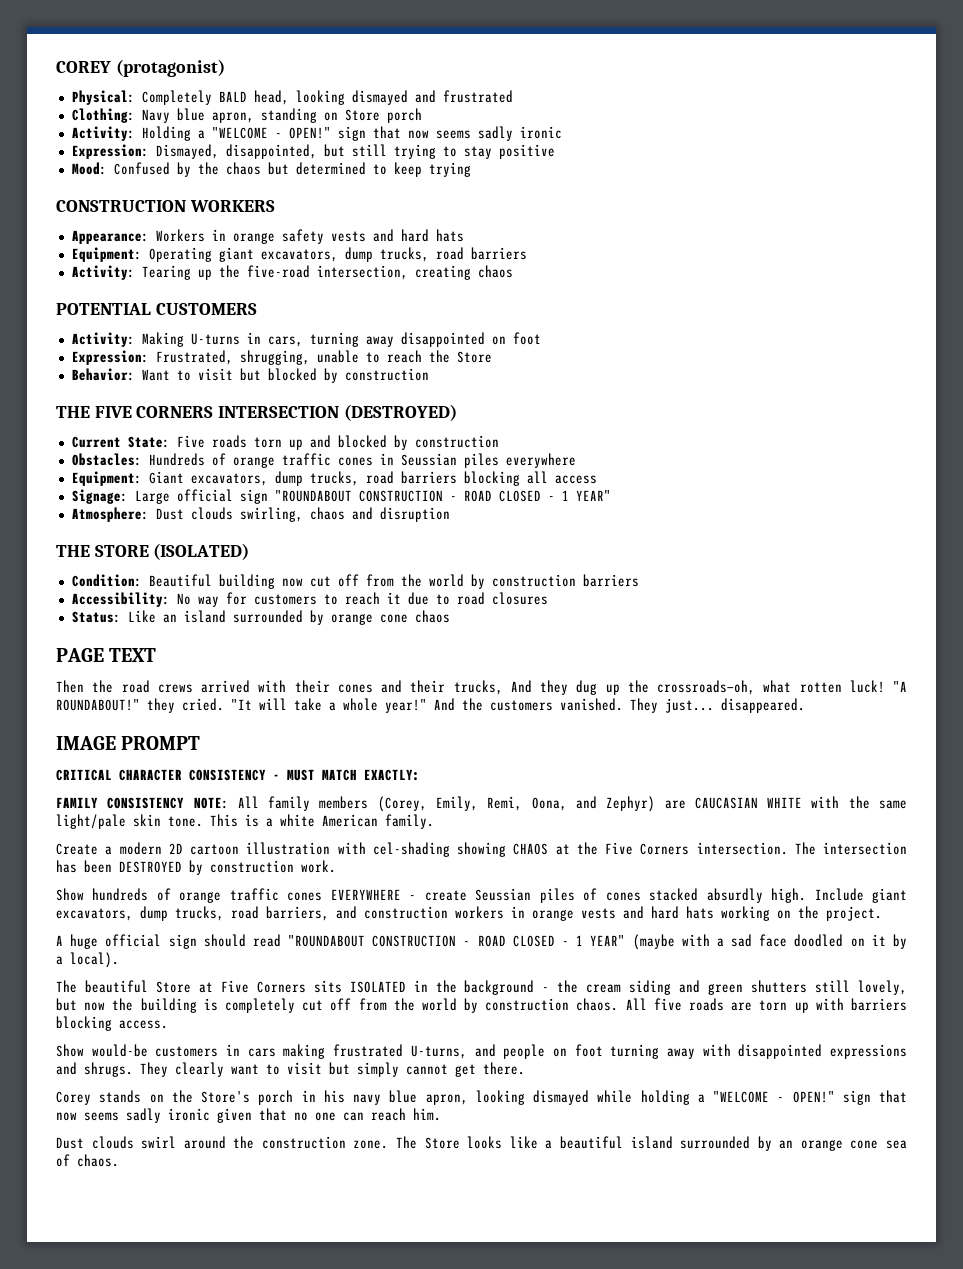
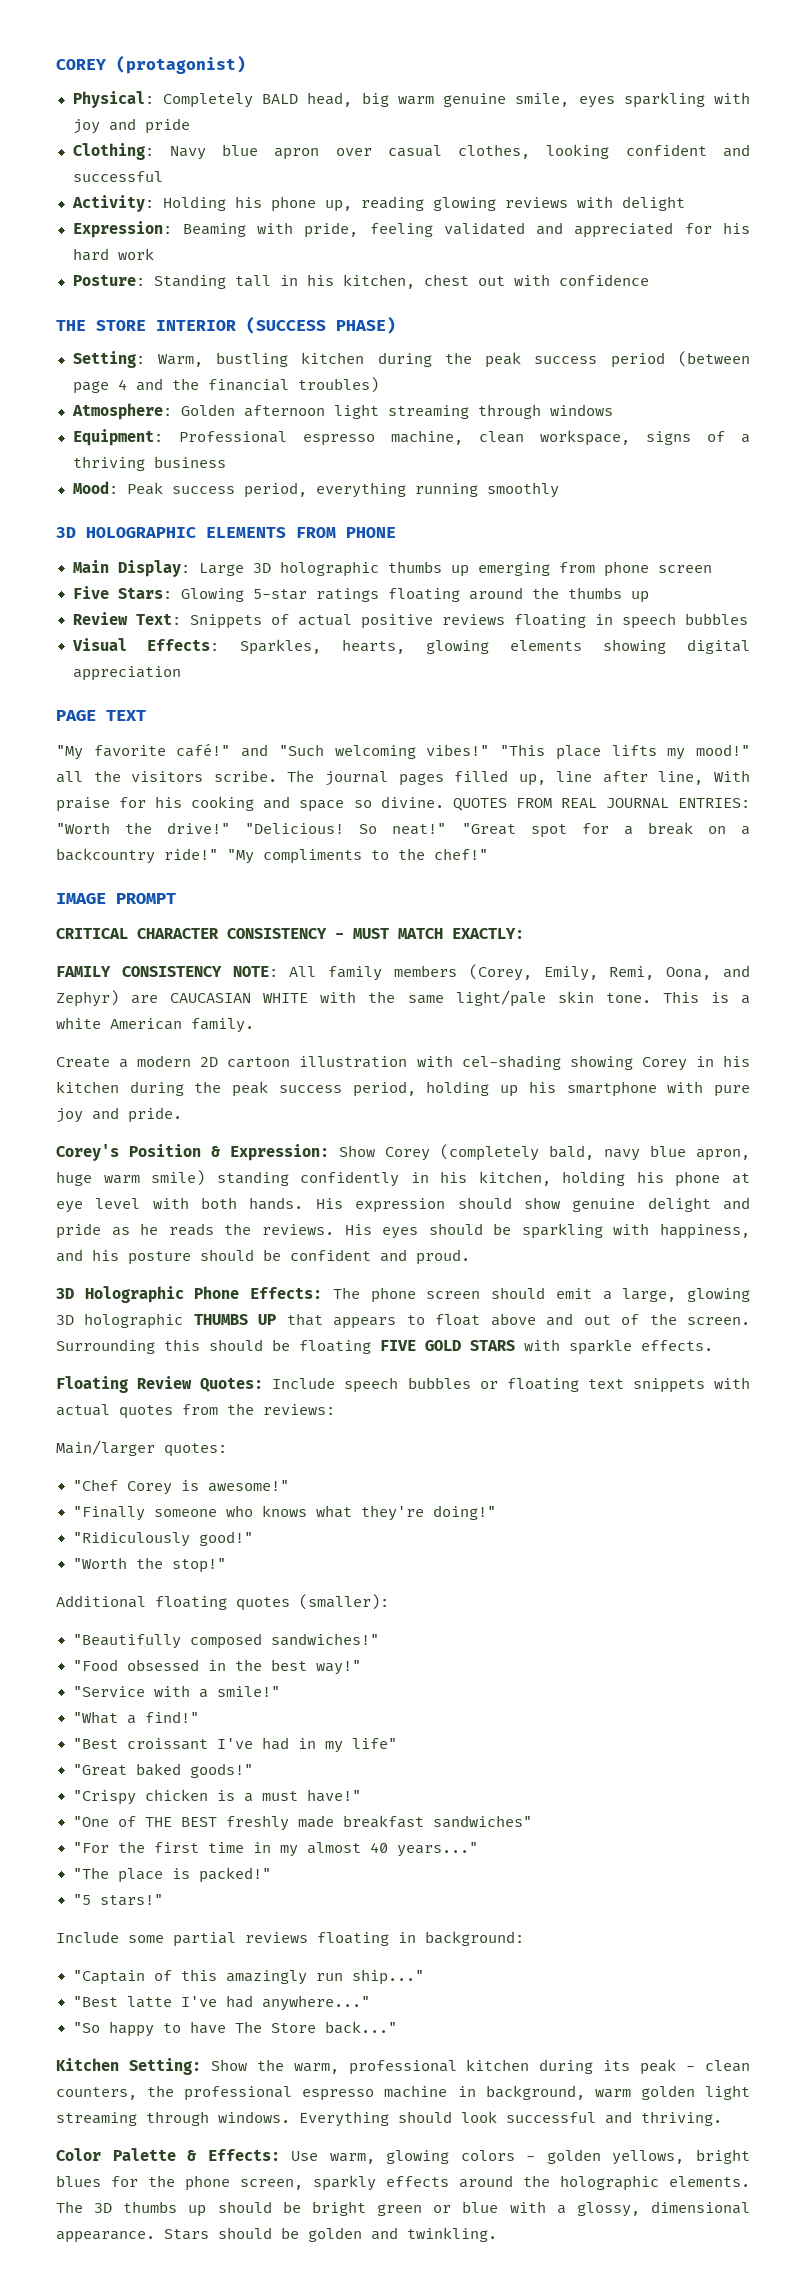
- Physical: Completely BALD head, looking dismayed and frustrated
- Clothing: Navy blue apron, standing on Store porch
- Activity: Holding a "WELCOME - OPEN!" sign that now seems sadly ironic
- Expression: Dismayed, disappointed, but still trying to stay positive
- Mood: Confused by the chaos but determined to keep trying
- CONSTRUCTION WORKERS
- Appearance: Workers in orange safety vests and hard hats
- Equipment: Operating giant excavators, dump trucks, road barriers
- Activity: Tearing up the five-road intersection, creating chaos
- POTENTIAL CUSTOMERS
- Activity: Making U-turns in cars, turning away disappointed on foot
- Expression: Frustrated, shrugging, unable to reach the Store
- Behavior: Want to visit but blocked by construction
- THE FIVE CORNERS INTERSECTION (DESTROYED)
- Current State: Five roads torn up and blocked by construction
- Obstacles: Hundreds of orange traffic cones in Seussian piles everywhere
- Equipment: Giant excavators, dump trucks, road barriers blocking all access
- Signage: Large official sign "ROUNDABOUT CONSTRUCTION - ROAD CLOSED - 1 YEAR"
- Atmosphere: Dust clouds swirling, chaos and disruption
- THE STORE (ISOLATED)
- Condition: Beautiful building now cut off from the world by construction barriers
- Accessibility: No way for customers to reach it due to road closures
- Status: Like an island surrounded by orange cone chaos
+ Physical: Completely BALD head, big warm genuine smile, eyes sparkling with joy and pride
+ Clothing: Navy blue apron over casual clothes, looking confident and successful
+ Activity: Holding his phone up, reading glowing reviews with delight
+ Expression: Beaming with pride, feeling validated and appreciated for his hard work
+ Posture: Standing tall in his kitchen, chest out with confidence
+ THE STORE INTERIOR (SUCCESS PHASE)
+ Setting: Warm, bustling kitchen during the peak success period (between page 4 and the financial troubles)
+ Atmosphere: Golden afternoon light streaming through windows
+ Equipment: Professional espresso machine, clean workspace, signs of a thriving business
+ Mood: Peak success period, everything running smoothly
+ 3D HOLOGRAPHIC ELEMENTS FROM PHONE
+ Main Display: Large 3D holographic thumbs up emerging from phone screen
+ Five Stars: Glowing 5-star ratings floating around the thumbs up
+ Review Text: Snippets of actual positive reviews floating in speech bubbles
+ Visual Effects: Sparkles, hearts, glowing elements showing digital appreciation
  PAGE TEXT
- Then the road crews arrived with their cones and their trucks, And they dug up the crossroads—oh, what rotten luck! "A ROUNDABOUT!" they cried. "It will take a whole year!" And the customers vanished. They just... disappeared.
+ "My favorite café!" and "Such welcoming vibes!" "This place lifts my mood!" all the visitors scribe. The journal pages filled up, line after line, With praise for his cooking and space so divine. QUOTES FROM REAL JOURNAL ENTRIES: "Worth the drive!" "Delicious! So neat!" "Great spot for a break on a backcountry ride!" "My compliments to the chef!"
- Create a modern 2D cartoon illustration with cel-shading showing CHAOS at the Five Corners intersection. The intersection has been DESTROYED by construction work.
- Show hundreds of orange traffic cones EVERYWHERE - create Seussian piles of cones stacked absurdly high. Include giant excavators, dump trucks, road barriers, and construction workers in orange vests and hard hats working on the project.
- A huge official sign should read "ROUNDABOUT CONSTRUCTION - ROAD CLOSED - 1 YEAR" (maybe with a sad face doodled on it by a local).
- The beautiful Store at Five Corners sits ISOLATED in the background - the cream siding and green shutters still lovely, but now the building is completely cut off from the world by construction chaos. All five roads are torn up with barriers blocking access.
- Show would-be customers in cars making frustrated U-turns, and people on foot turning away with disappointed expressions and shrugs. They clearly want to visit but simply cannot get there.
- Corey stands on the Store's porch in his navy blue apron, looking dismayed while holding a "WELCOME - OPEN!" sign that now seems sadly ironic given that no one can reach him.
- Dust clouds swirl around the construction zone. The Store looks like a beautiful island surrounded by an orange cone sea of chaos.
+ Create a modern 2D cartoon illustration with cel-shading showing Corey in his kitchen during the peak success period, holding up his smartphone with pure joy and pride.
+ Corey's Position & Expression: Show Corey (completely bald, navy blue apron, huge warm smile) standing confidently in his kitchen, holding his phone at eye level with both hands. His expression should show genuine delight and pride as he reads the reviews. His eyes should be sparkling with happiness, and his posture should be confident and proud.
+ 3D Holographic Phone Effects: The phone screen should emit a large, glowing 3D holographic THUMBS UP that appears to float above and out of the screen. Surrounding this should be floating FIVE GOLD STARS with sparkle effects.
+ Floating Review Quotes: Include speech bubbles or floating text snippets with actual quotes from the reviews:
+ Main/larger quotes:
+ "Chef Corey is awesome!"
+ "Finally someone who knows what they're doing!"
+ "Ridiculously good!"
+ "Worth the stop!"
+ Additional floating quotes (smaller):
+ "Beautifully composed sandwiches!"
+ "Food obsessed in the best way!"
+ "Service with a smile!"
+ "What a find!"
+ "Best croissant I've had in my life"
+ "Great baked goods!"
+ "Crispy chicken is a must have!"
+ "One of THE BEST freshly made breakfast sandwiches"
+ "For the first time in my almost 40 years..."
+ "The place is packed!"
+ "5 stars!"
+ Include some partial reviews floating in background:
+ "Captain of this amazingly run ship..."
+ "Best latte I've had anywhere..."
+ "So happy to have The Store back..."
+ Kitchen Setting: Show the warm, professional kitchen during its peak - clean counters, the professional espresso machine in background, warm golden light streaming through windows. Everything should look successful and thriving.
+ Color Palette & Effects: Use warm, glowing colors - golden yellows, bright blues for the phone screen, sparkly effects around the holographic elements. The 3D thumbs up should be bright green or blue with a glossy, dimensional appearance. Stars should be golden and twinkling.

